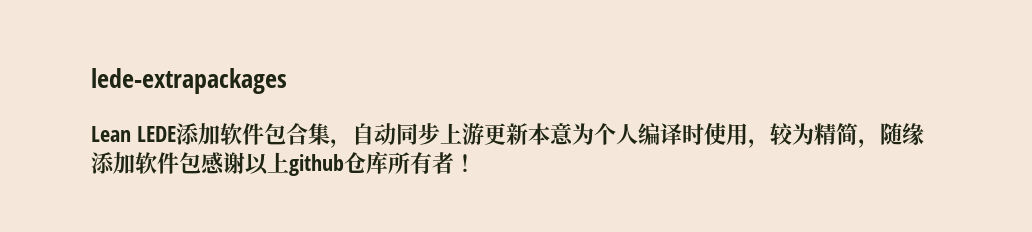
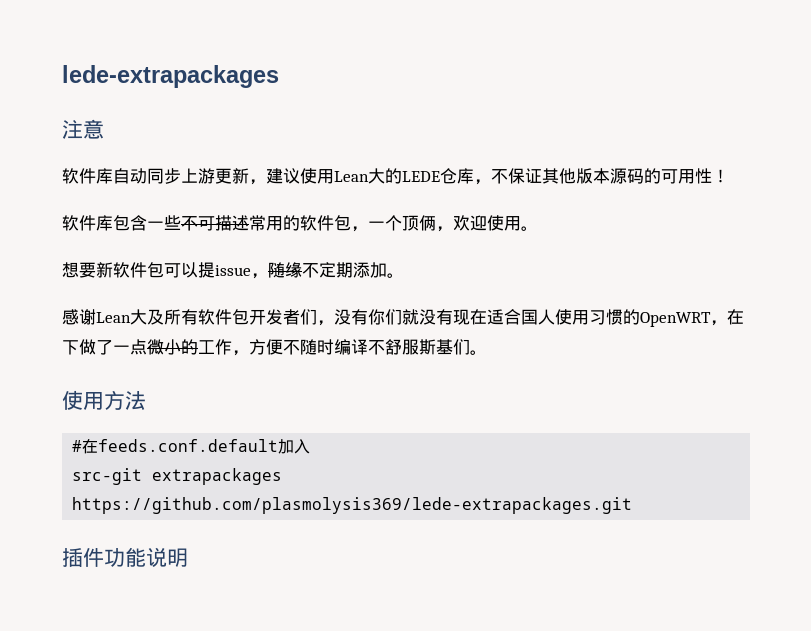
- Lean LEDE添加软件包合集，自动同步上游更新本意为个人编译时使用，较为精简，随缘添加软件包感谢以上github仓库所有者！
+ 注意
+ 软件库自动同步上游更新，建议使用Lean大的LEDE仓库，不保证其他版本源码的可用性！
+ 软件库包含一些不可描述常用的软件包，一个顶俩，欢迎使用。
+ 想要新软件包可以提issue，随缘不定期添加。
+ 感谢Lean大及所有软件包开发者们，没有你们就没有现在适合国人使用习惯的OpenWRT，在下做了一点微小的工作，方便不随时编译不舒服斯基们。
+ 使用方法
+ #在feeds.conf.default加入
+ src-git extrapackages https://github.com/plasmolysis369/lede-extrapackages.git
+ 插件功能说明

